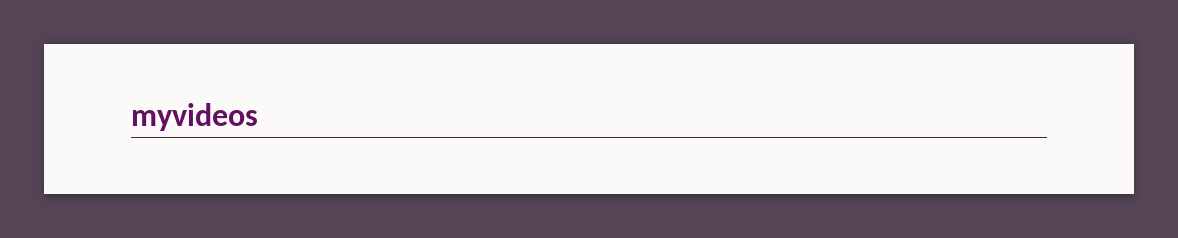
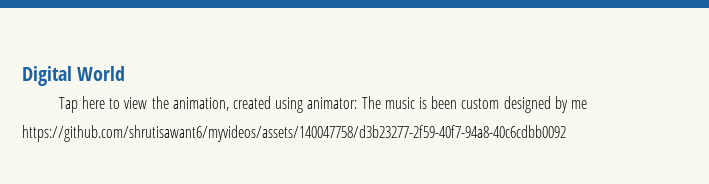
- myvideos
+ Digital World
+ Tap here to view the animation, created using animator: The music is been custom designed by me
+ https://github.com/shrutisawant6/myvideos/assets/140047758/d3b23277-2f59-40f7-94a8-40c6cdbb0092

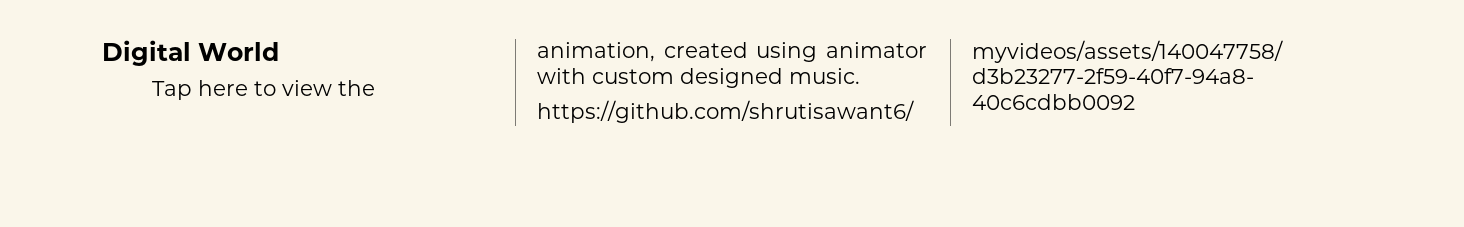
- Tap here to view the animation, created using animator: The music is been custom designed by me
+ Tap here to view the animation, created using animator with custom designed music.

